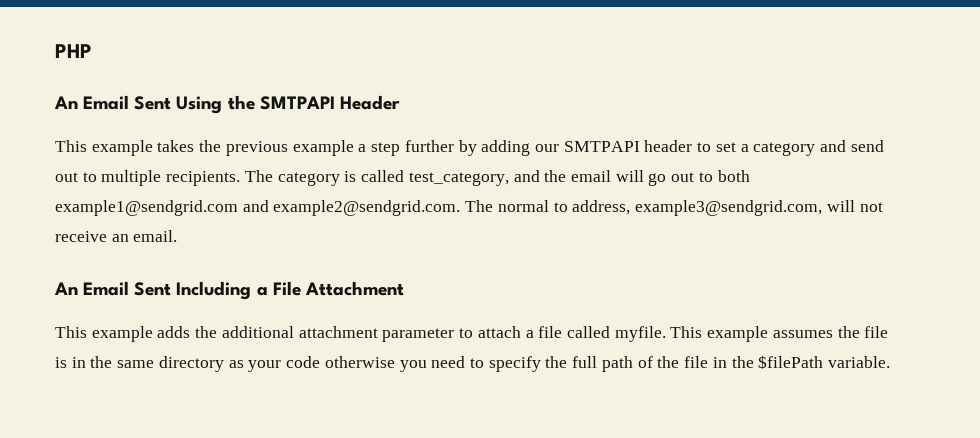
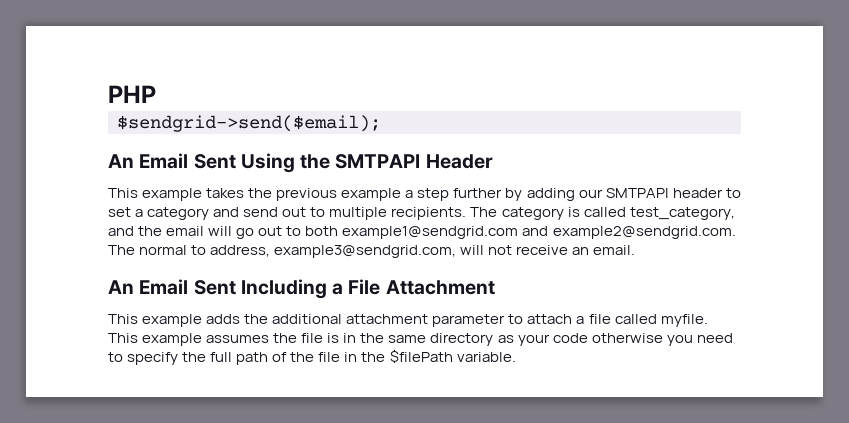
+ $sendgrid->send($email);

